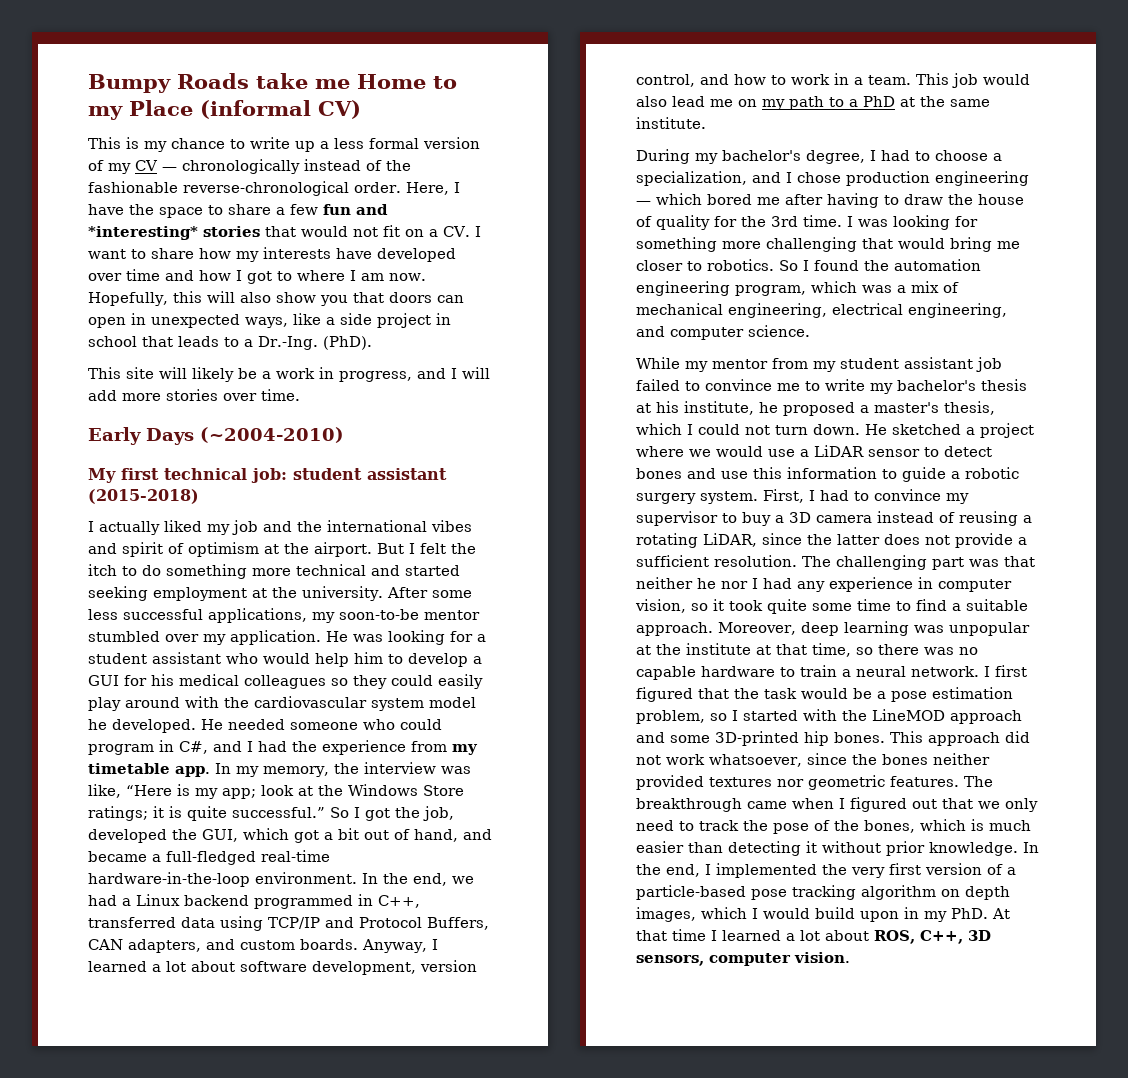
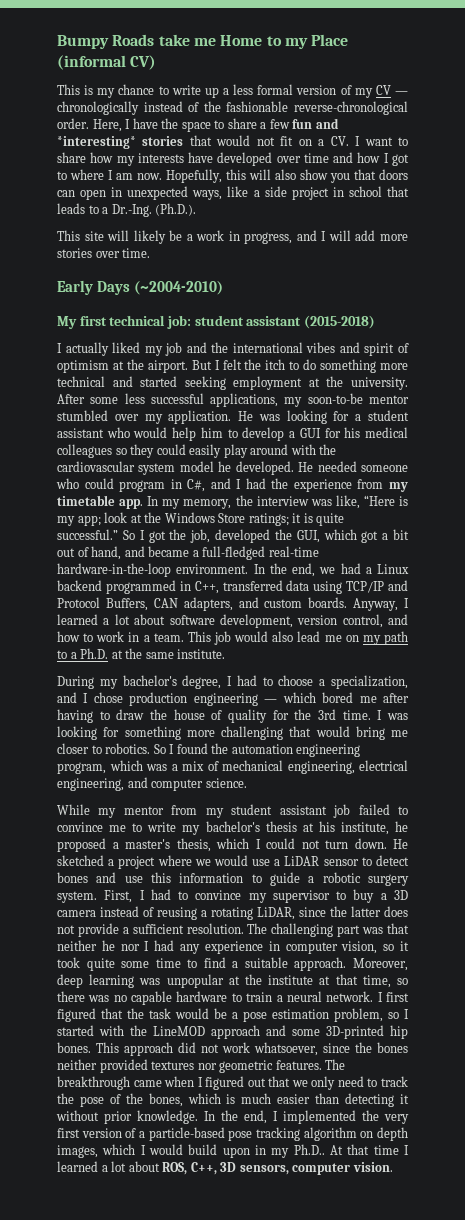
- Hopefully, this will also show you that doors can open in unexpected ways, like a side project in school that leads to a Dr.-Ing. (PhD).
+ Hopefully, this will also show you that doors can open in unexpected ways, like a side project in school that leads to a Dr.-Ing. (Ph.D.).
- This job would also lead me on my path to a PhD at the same institute.
+ This job would also lead me on my path to a Ph.D. at the same institute.
- In the end, I implemented the very first version of a particle-based pose tracking algorithm on depth images, which I would build upon in my PhD. At that time I learned a lot about ROS, C++, 3D sensors, computer vision.
+ In the end, I implemented the very first version of a particle-based pose tracking algorithm on depth images, which I would build upon in my Ph.D.. At that time I learned a lot about ROS, C++, 3D sensors, computer vision.

